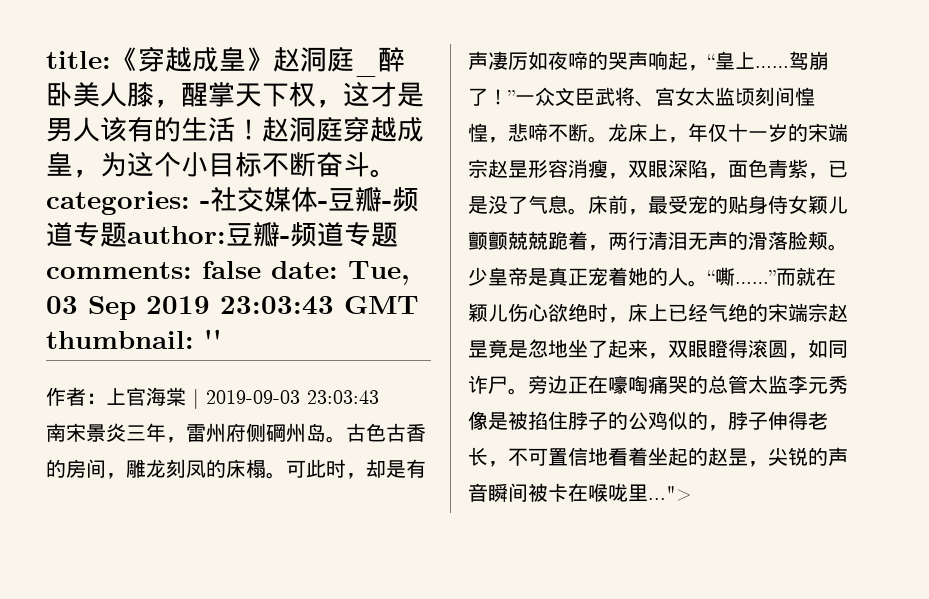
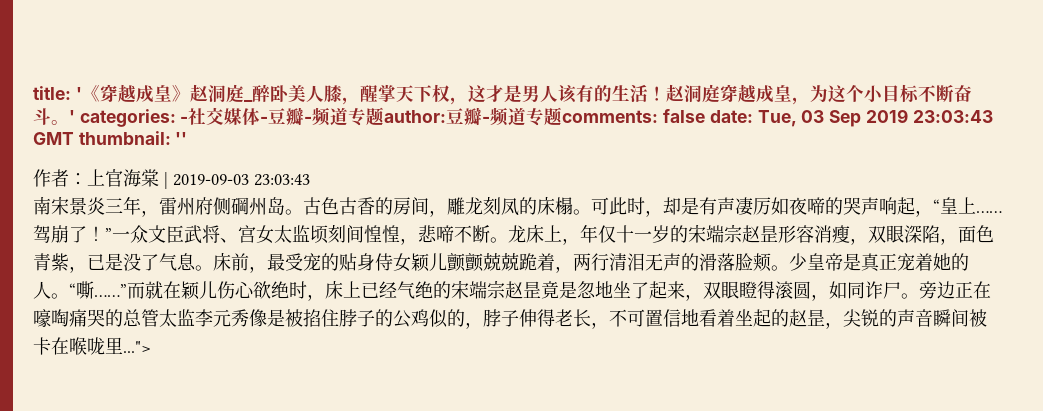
- title:《穿越成皇》赵洞庭_醉卧美人膝，醒掌天下权，这才是男人该有的生活！
+ title: '《穿越成皇》赵洞庭_醉卧美人膝，醒掌天下权，这才是男人该有的生活！
- 赵洞庭穿越成皇，为这个小目标不断奋斗。categories: -社交媒体-豆瓣-频道专题author:豆瓣-频道专题comments: false date: Tue, 03 Sep 2019 23:03:43 GMT thumbnail: ''
+ 赵洞庭穿越成皇，为这个小目标不断奋斗。' categories: -社交媒体-豆瓣-频道专题author:豆瓣-频道专题comments: false date: Tue, 03 Sep 2019 23:03:43 GMT thumbnail: ''

